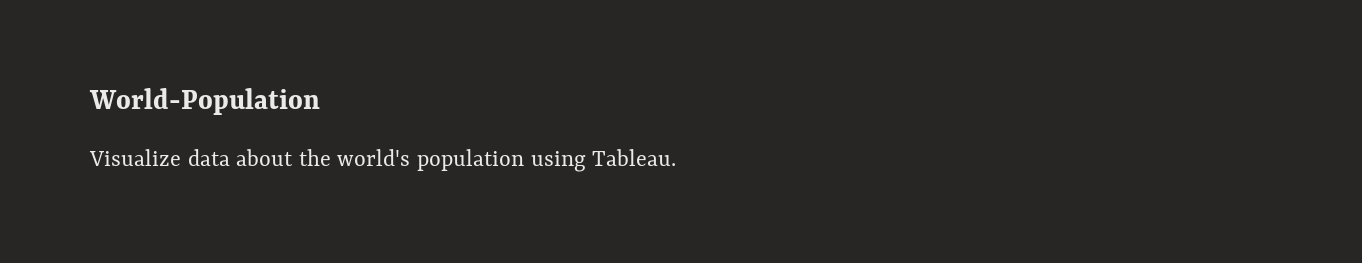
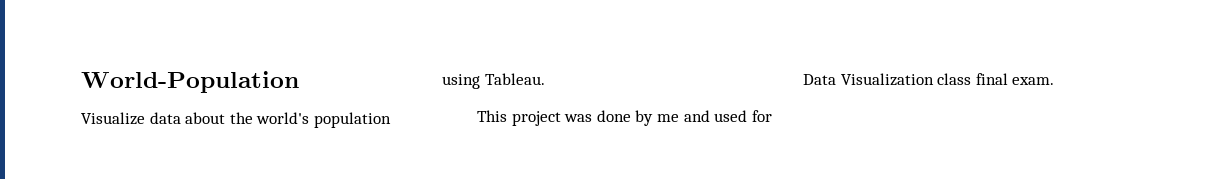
+ This project was done by me and used for Data Visualization class final exam.

